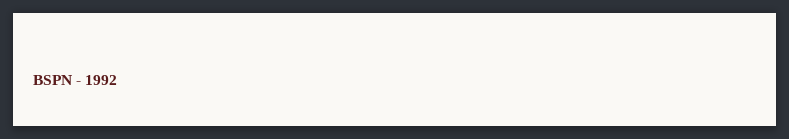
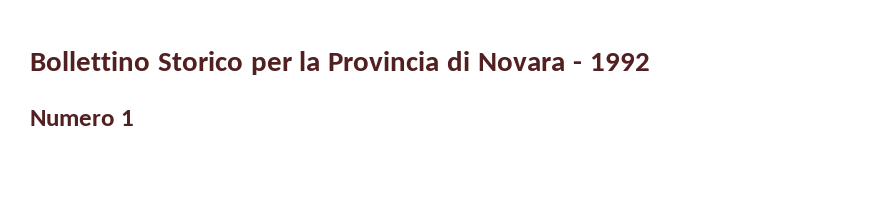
- BSPN - 1992
+ Bollettino Storico per la Provincia di Novara - 1992
+ Numero 1

